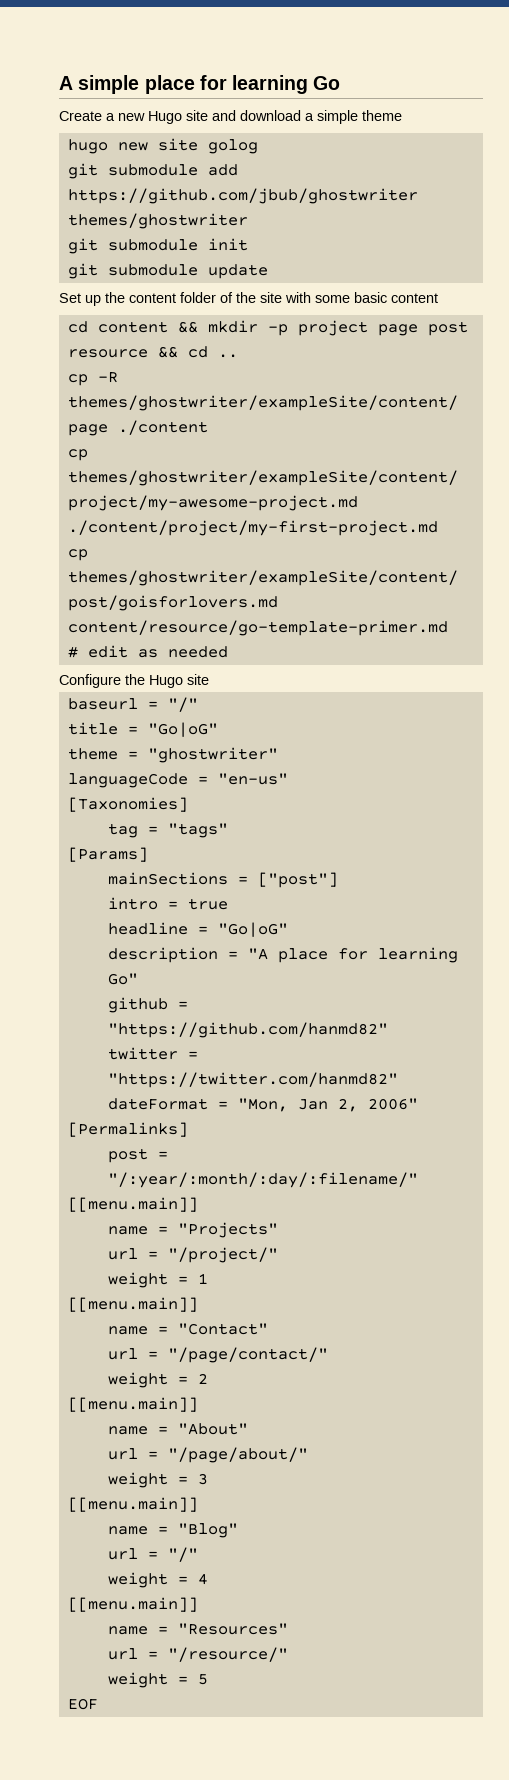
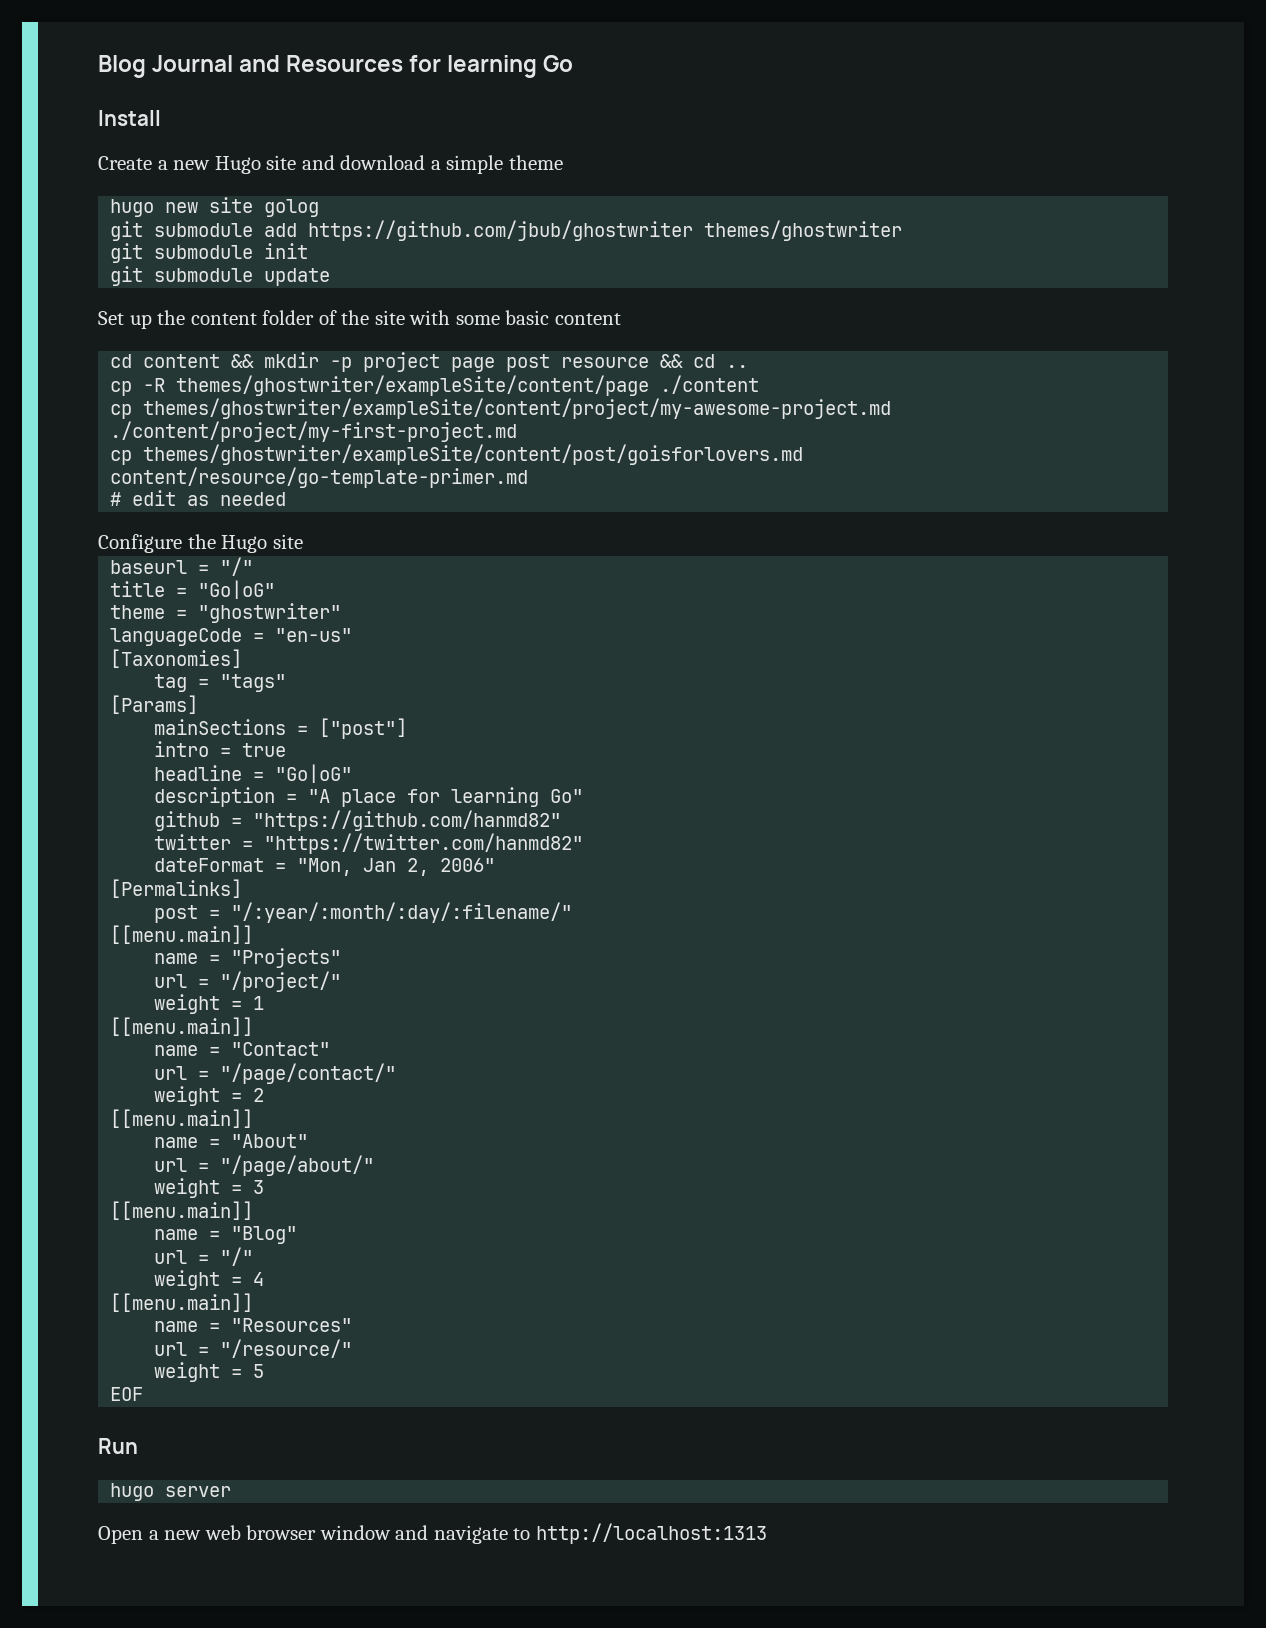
- A simple place for learning Go
+ Blog Journal and Resources for learning Go
+ Install
+ Run
+ hugo server
+ Open a new web browser window and navigate to http://localhost:1313

